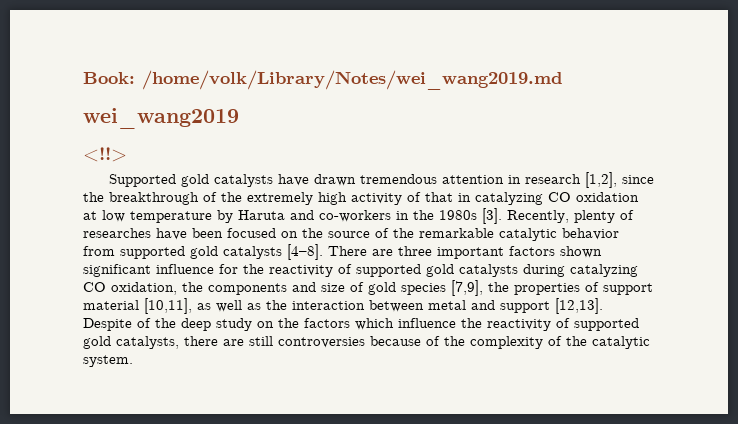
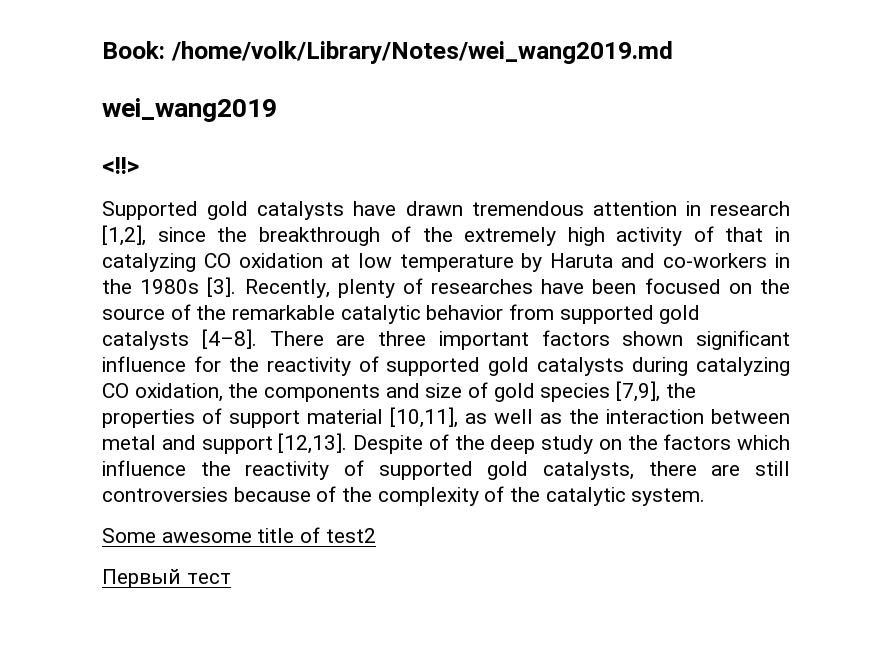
+ Some awesome title of test2
+ Первый тест

